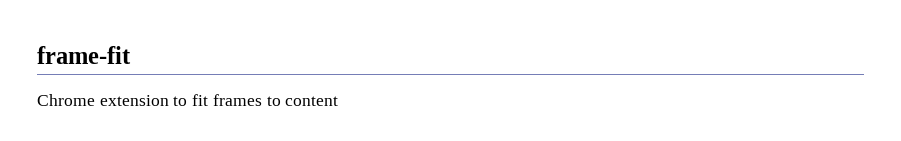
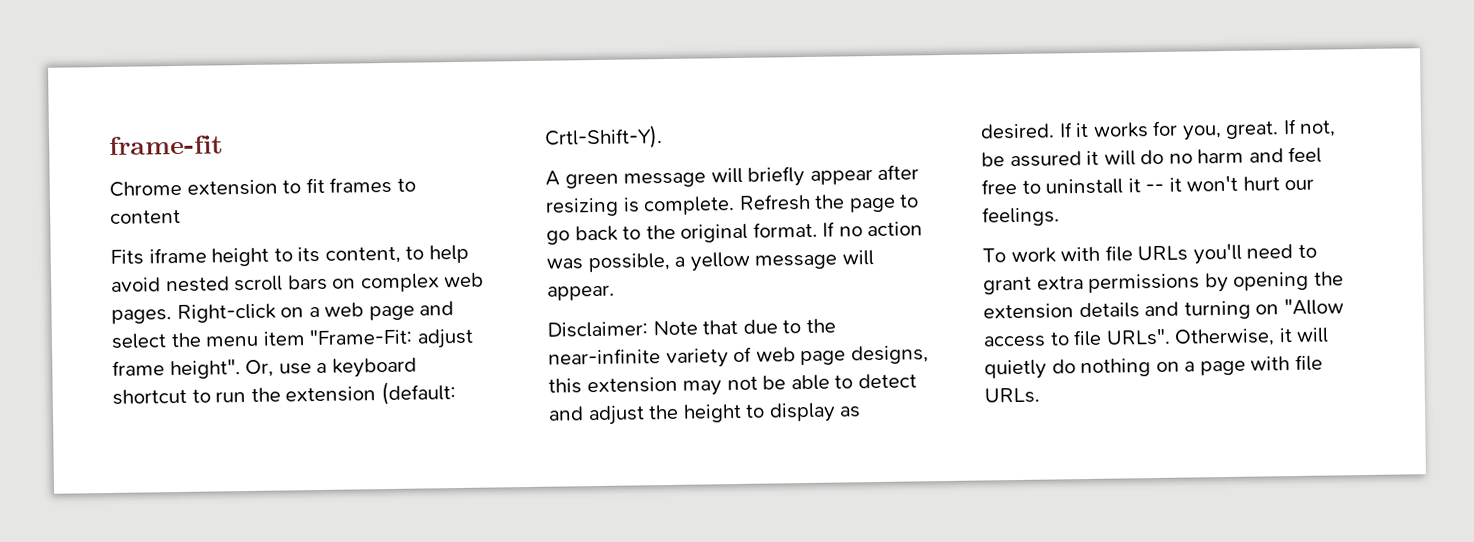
+ Fits iframe height to its content, to help avoid nested scroll bars on complex web pages. Right-click on a web page and select the menu item "Frame-Fit: adjust frame height". Or, use a keyboard shortcut to run the extension (default: Crtl-Shift-Y).
+ A green message will briefly appear after resizing is complete. Refresh the page to go back to the original format. If no action was possible, a yellow message will appear.
+ Disclaimer: Note that due to the near-infinite variety of web page designs, this extension may not be able to detect and adjust the height to display as desired. If it works for you, great. If not, be assured it will do no harm and feel free to uninstall it -- it won't hurt our feelings.
+ To work with file URLs you'll need to grant extra permissions by opening the extension details and turning on "Allow access to file URLs". Otherwise, it will quietly do nothing on a page with file URLs.

